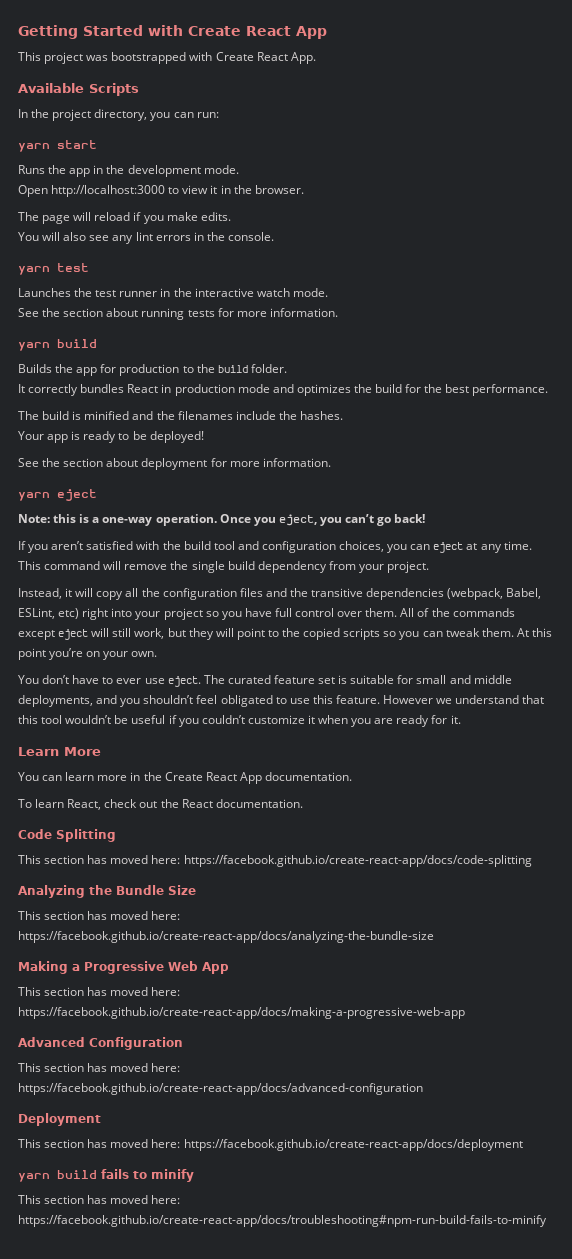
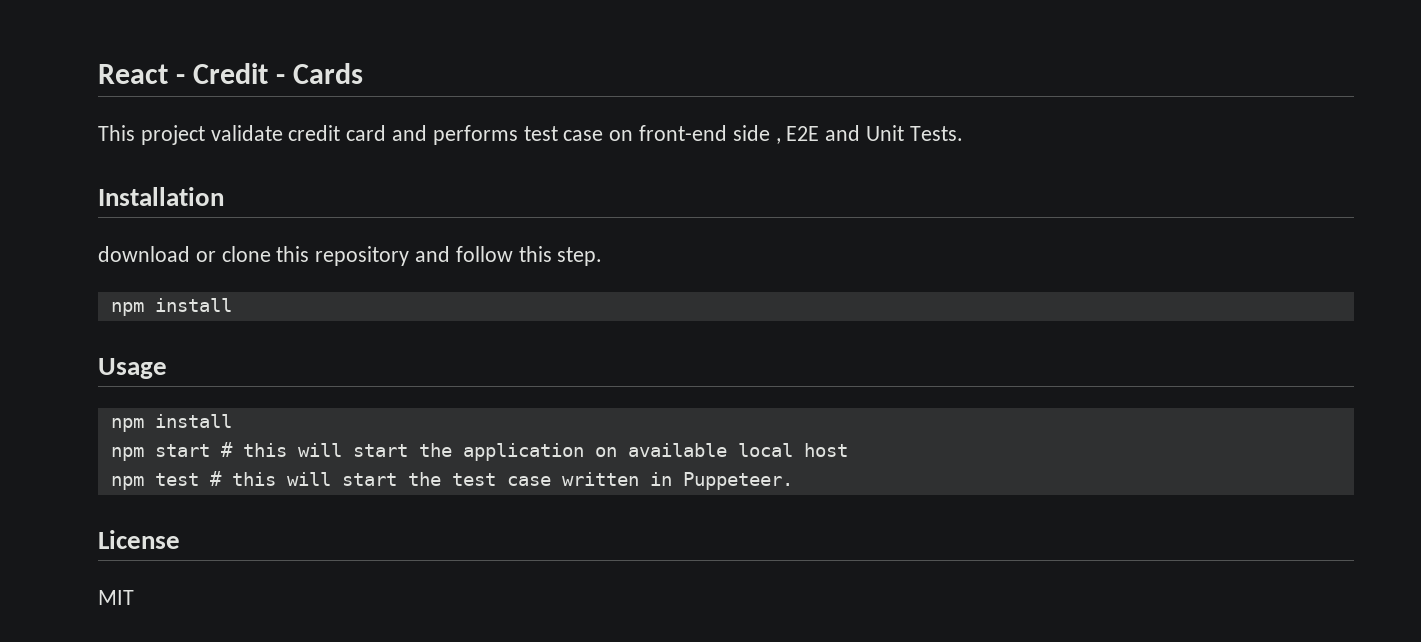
- Getting Started with Create React App
- This project was bootstrapped with Create React App.
- Available Scripts
- In the project directory, you can run:
- yarn start
- Runs the app in the development mode.
- Open http://localhost:3000 to view it in the browser.
- The page will reload if you make edits.
- You will also see any lint errors in the console.
- yarn test
- Launches the test runner in the interactive watch mode.
- See the section about running tests for more information.
- yarn build
- Builds the app for production to the build folder.
- It correctly bundles React in production mode and optimizes the build for the best performance.
- The build is minified and the filenames include the hashes.
- Your app is ready to be deployed!
- See the section about deployment for more information.
- yarn eject
- Note: this is a one-way operation. Once you eject, you can’t go back!
- If you aren’t satisfied with the build tool and configuration choices, you can eject at any time. This command will remove the single build dependency from your project.
- Instead, it will copy all the configuration files and the transitive dependencies (webpack, Babel, ESLint, etc) right into your project so you have full control over them. All of the commands except eject will still work, but they will point to the copied scripts so you can tweak them. At this point you’re on your own.
- You don’t have to ever use eject. The curated feature set is suitable for small and middle deployments, and you shouldn’t feel obligated to use this feature. However we understand that this tool wouldn’t be useful if you couldn’t customize it when you are ready for it.
- Learn More
- You can learn more in the Create React App documentation.
- To learn React, check out the React documentation.
- Code Splitting
- This section has moved here: https://facebook.github.io/create-react-app/docs/code-splitting
- Analyzing the Bundle Size
- This section has moved here: https://facebook.github.io/create-react-app/docs/analyzing-the-bundle-size
- Making a Progressive Web App
- This section has moved here: https://facebook.github.io/create-react-app/docs/making-a-progressive-web-app
- Advanced Configuration
- This section has moved here: https://facebook.github.io/create-react-app/docs/advanced-configuration
- Deployment
- This section has moved here: https://facebook.github.io/create-react-app/docs/deployment
- yarn build fails to minify
- This section has moved here: https://facebook.github.io/create-react-app/docs/troubleshooting#npm-run-build-fails-to-minify
+ React - Credit - Cards
+ This project validate credit card and performs test case on front-end side , E2E and Unit Tests.
+ Installation
+ download or clone this repository and follow this step.
+ npm install
+ Usage
+ npm install
+ npm start # this will start the application on available local host
+ npm test # this will start the test case written in Puppeteer.
+ License
+ MIT

